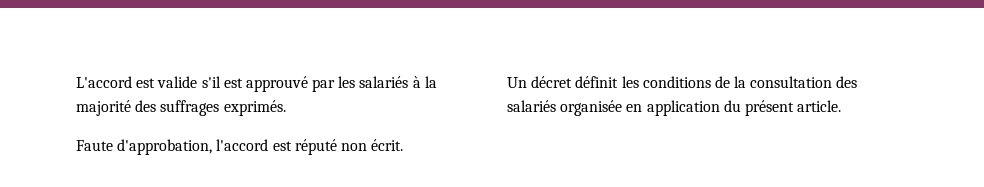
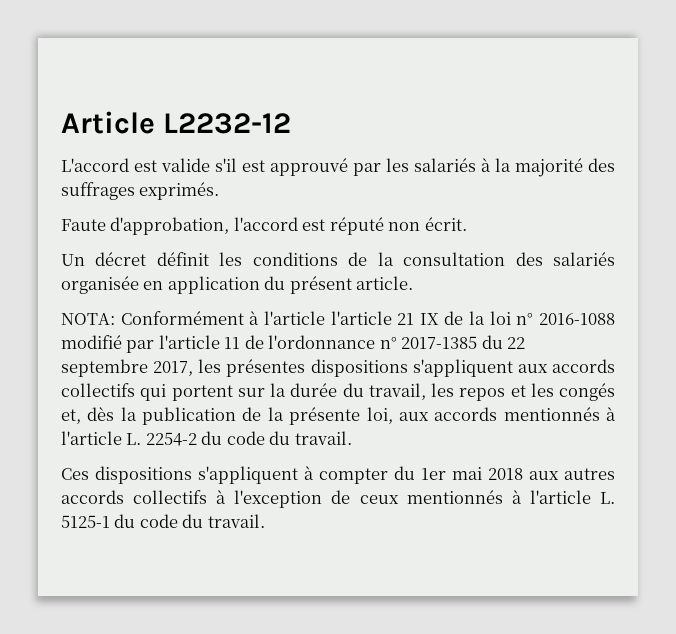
+ Article L2232-12
+ NOTA: Conformément à l'article l'article 21 IX de la loi n° 2016-1088 modifié par l'article 11 de l'ordonnance n° 2017-1385 du 22 septembre 2017, les présentes dispositions s'appliquent aux accords collectifs qui portent sur la durée du travail, les repos et les congés et, dès la publication de la présente loi, aux accords mentionnés à l'article L. 2254-2 du code du travail.
+ Ces dispositions s'appliquent à compter du 1er mai 2018 aux autres accords collectifs à l'exception de ceux mentionnés à l'article L. 5125-1 du code du travail.

